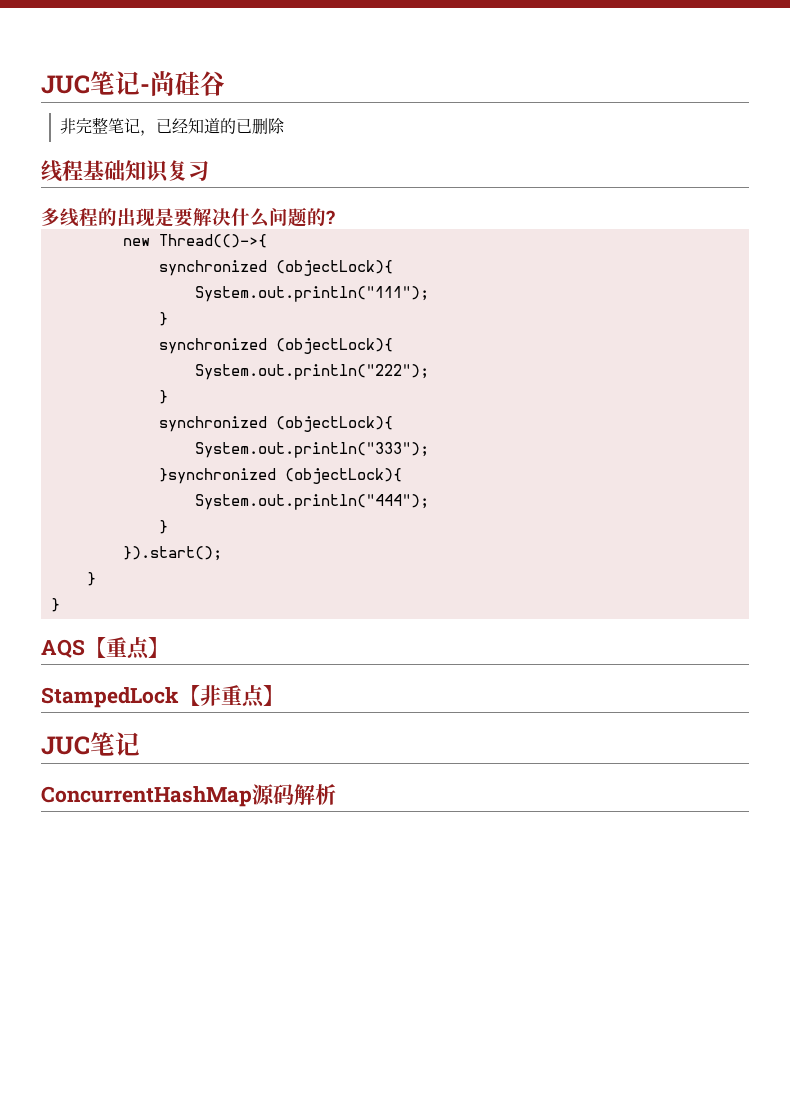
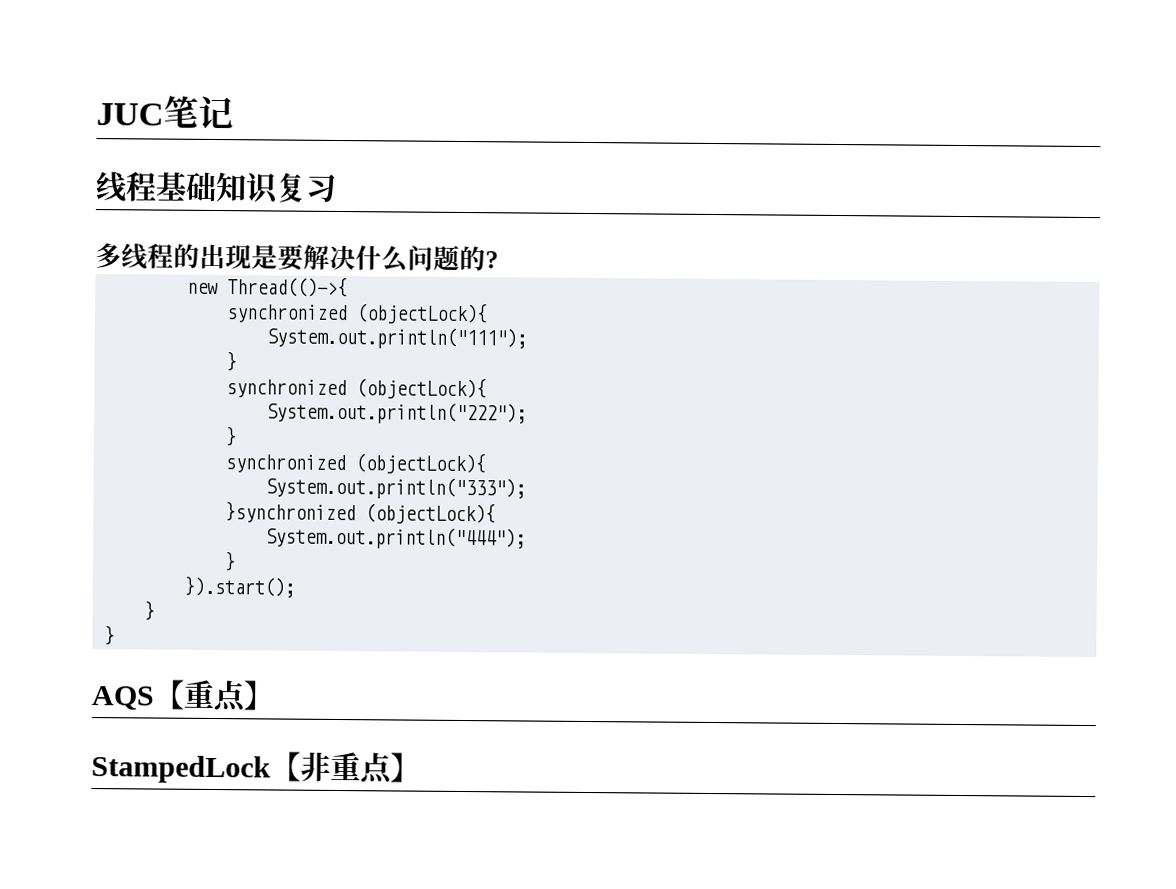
- JUC笔记-尚硅谷
- 非完整笔记，已经知道的已删除
+ JUC笔记
  StampedLock【非重点】
- JUC笔记
- ConcurrentHashMap源码解析

